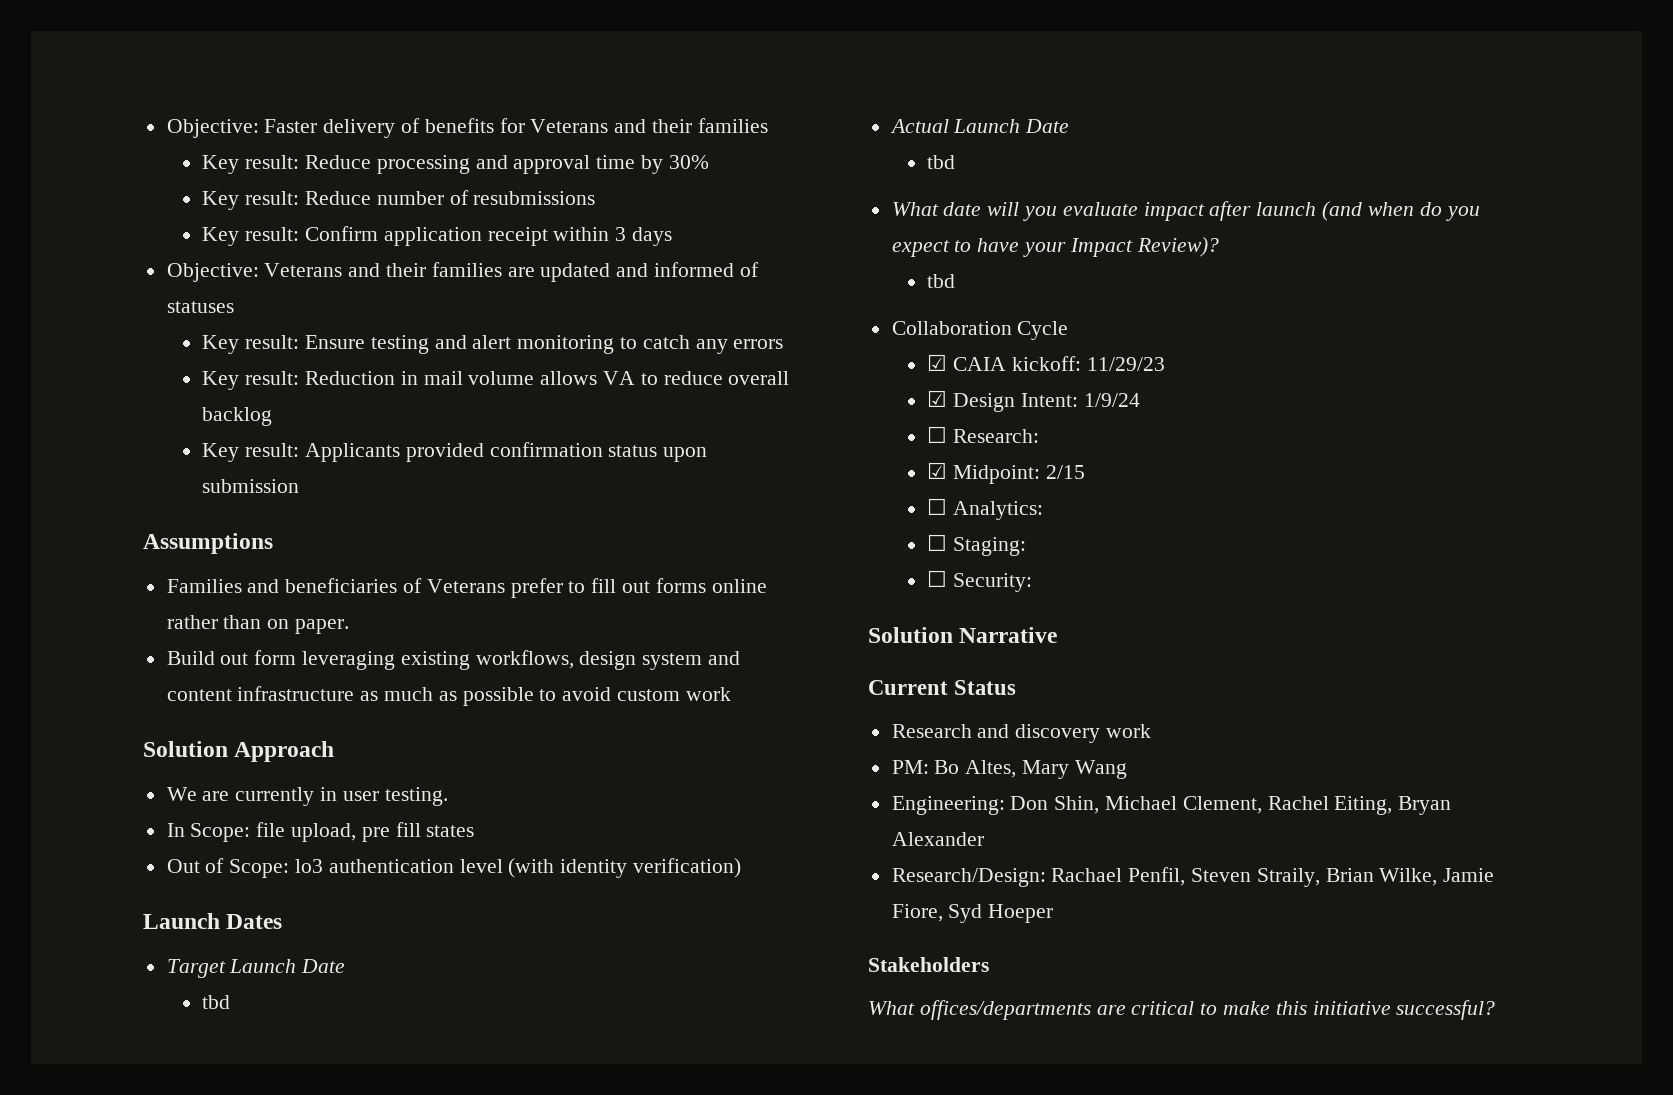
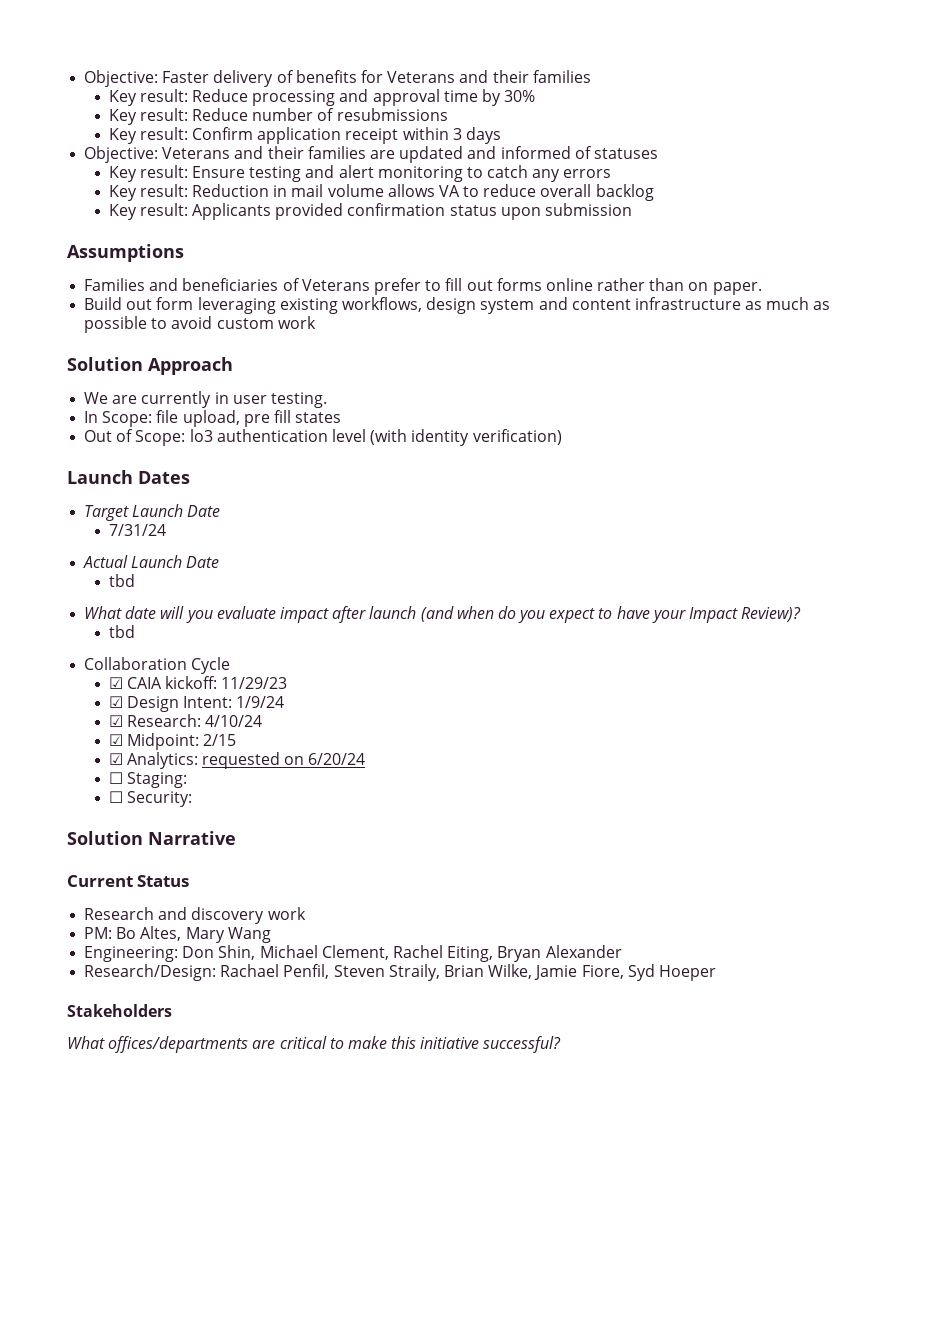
  Target Launch Date
- tbd
+ 7/31/24
- ☐ Research:
+ ☑ Research: 4/10/24
- ☐ Analytics:
+ ☑ Analytics: requested on 6/20/24

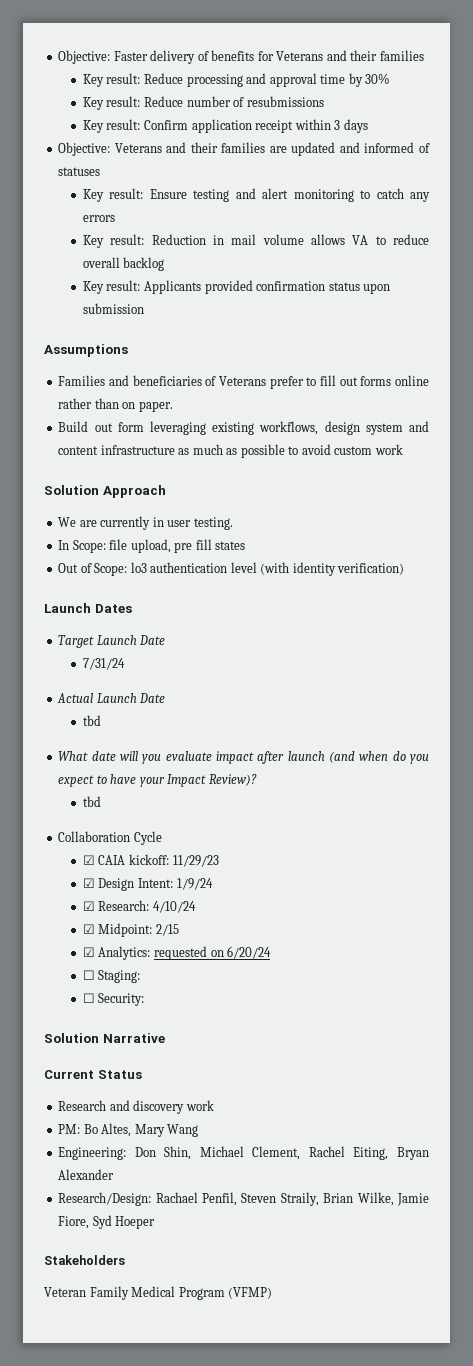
- What offices/departments are critical to make this initiative successful?
+ Veteran Family Medical Program (VFMP)

